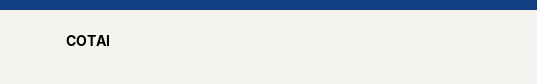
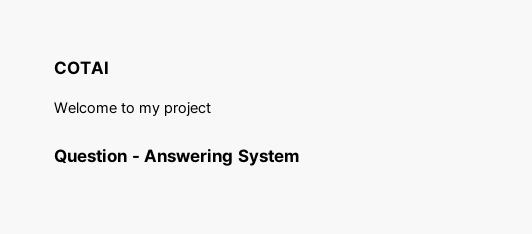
+ Welcome to my project
+ Question - Answering System

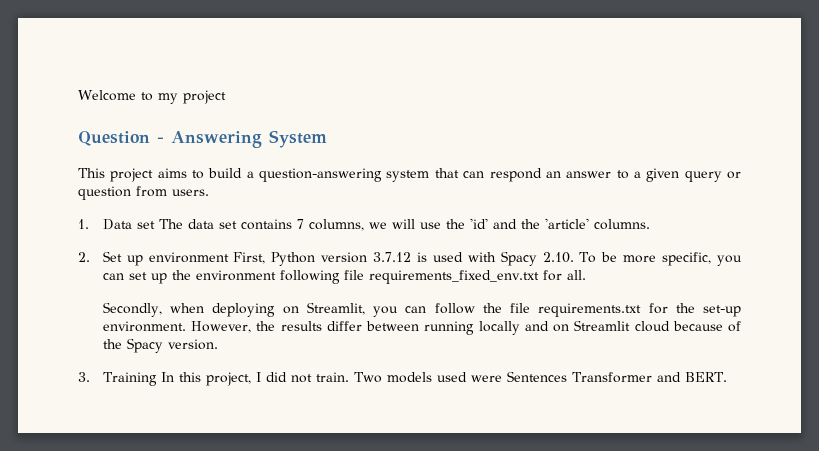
- COTAI
+ This project aims to build a question-answering system that can respond an answer to a given query or question from users.
+ 1. Data set The data set contains 7 columns, we will use the 'id' and the 'article' columns.
+ 2. Set up environment First, Python version 3.7.12 is used with Spacy 2.10. To be more specific, you can set up the environment following file requirements_fixed_env.txt for all.
+ Secondly, when deploying on Streamlit, you can follow the file requirements.txt for the set-up environment. However, the results differ between running locally and on Streamlit cloud because of the Spacy version.
+ 3. Training In this project, I did not train. Two models used were Sentences Transformer and BERT.

